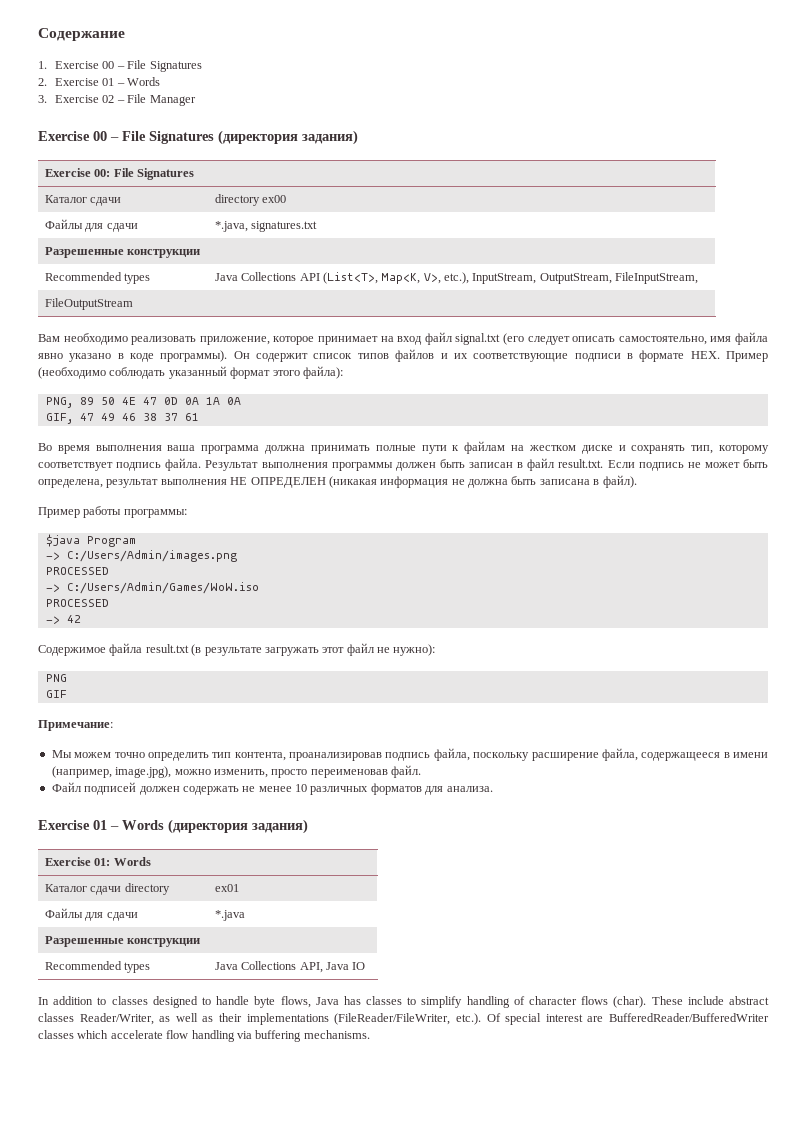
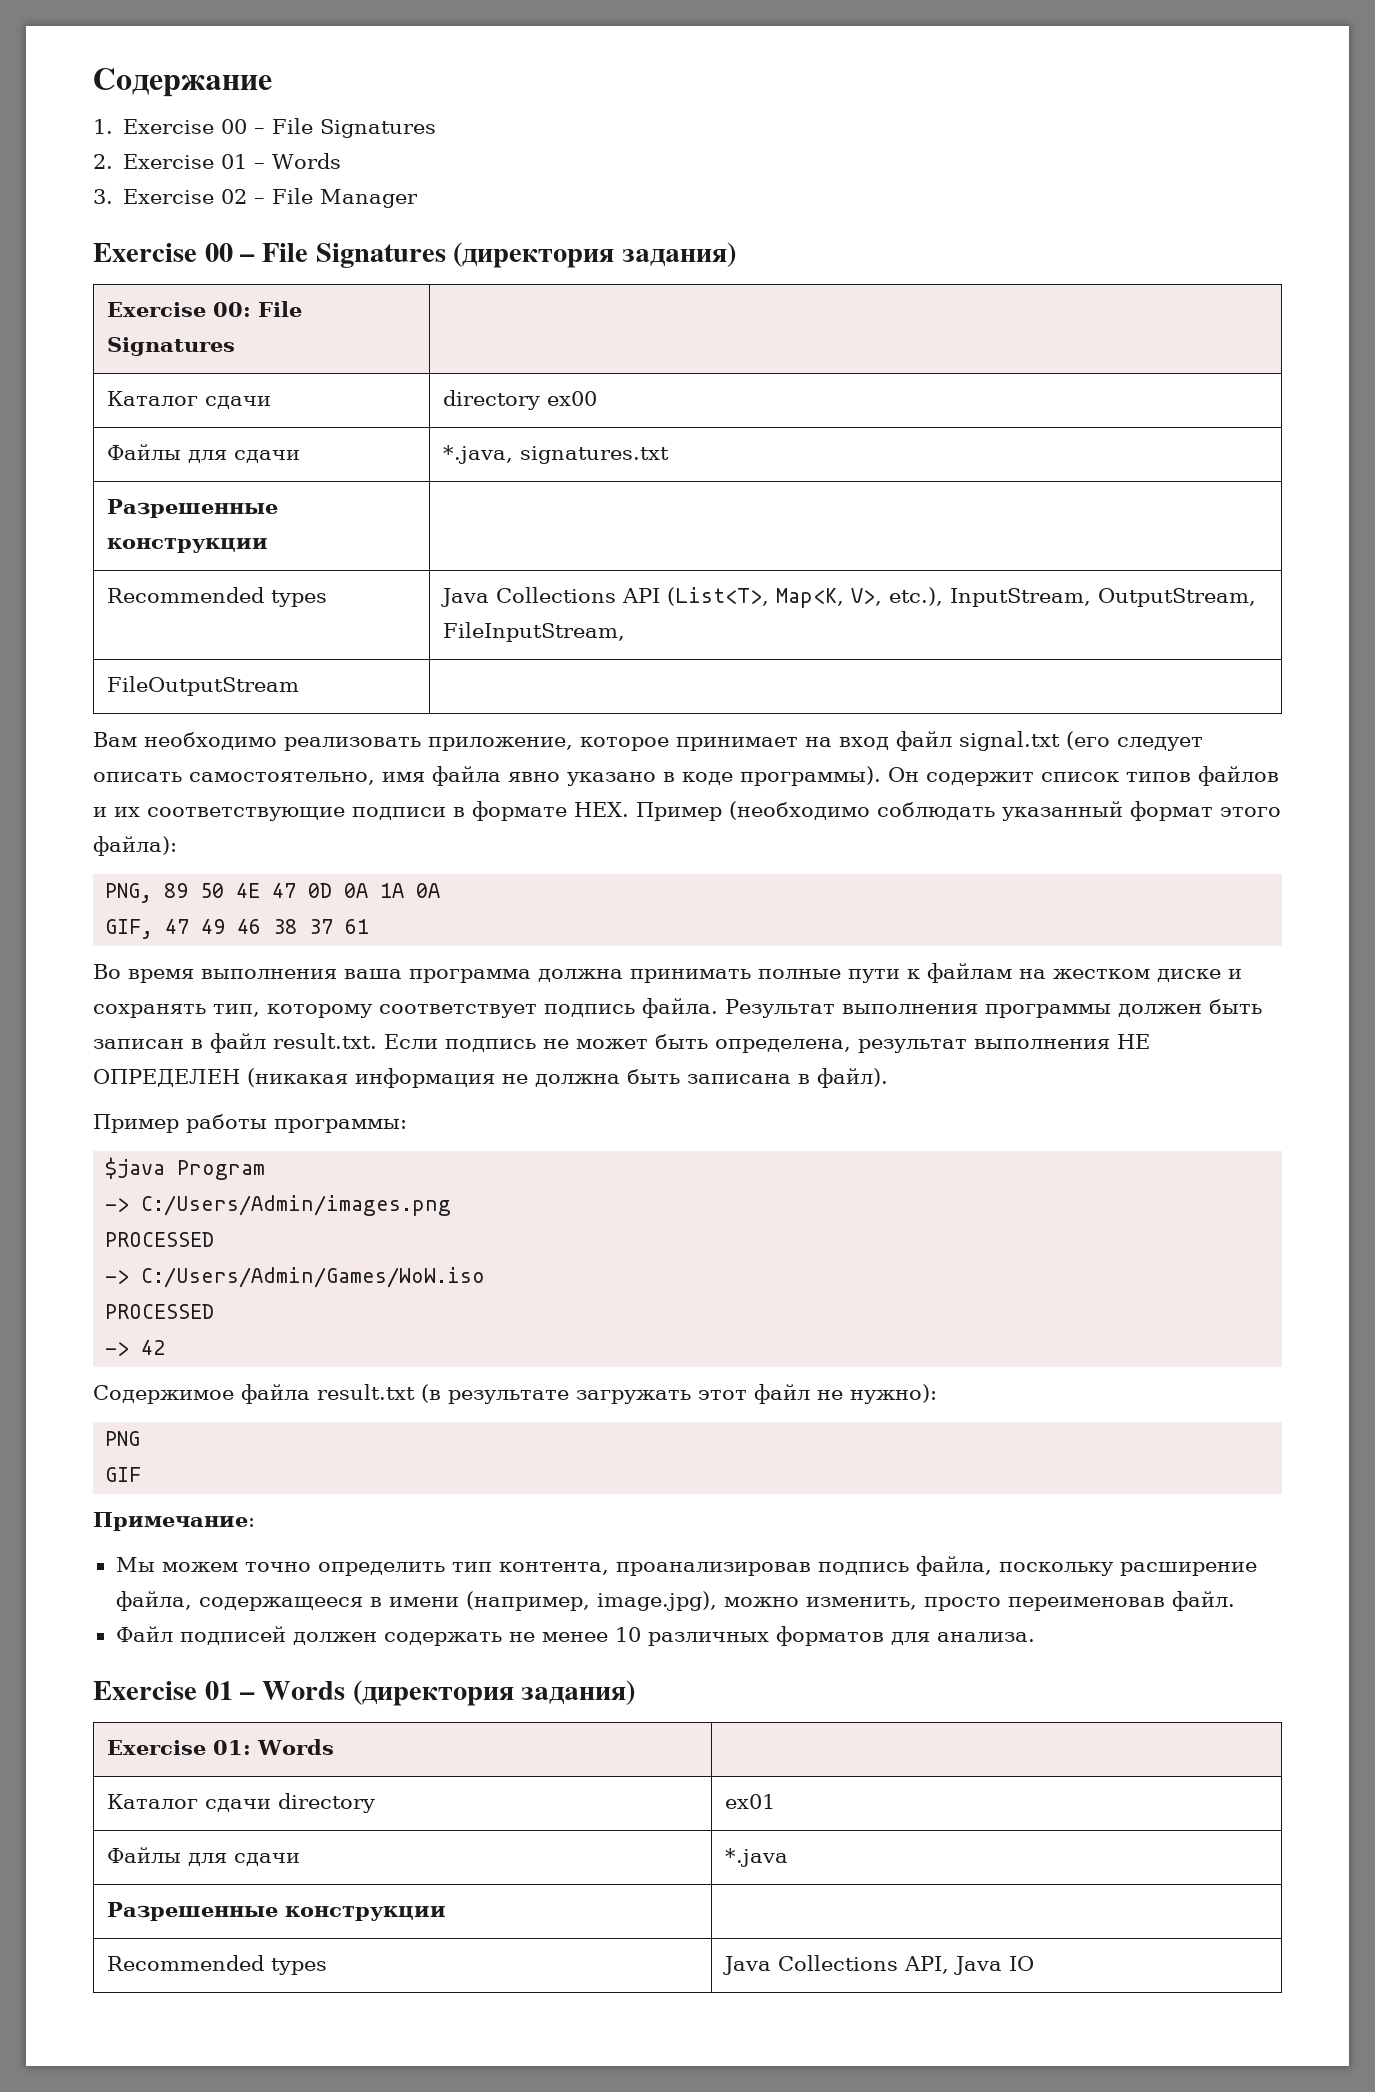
- In addition to classes designed to handle byte flows, Java has classes to simplify handling of character flows (char). These include abstract classes Reader/Writer, as well as their implementations (FileReader/FileWriter, etc.). Of special interest are BufferedReader/BufferedWriter classes which accelerate flow handling via buffering mechanisms.

